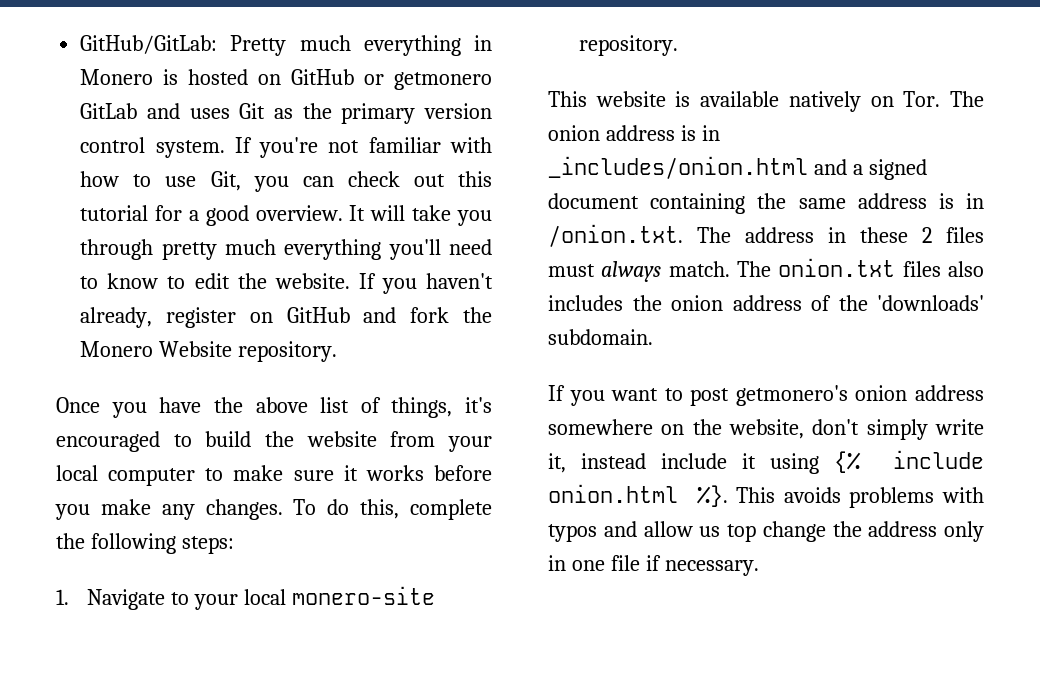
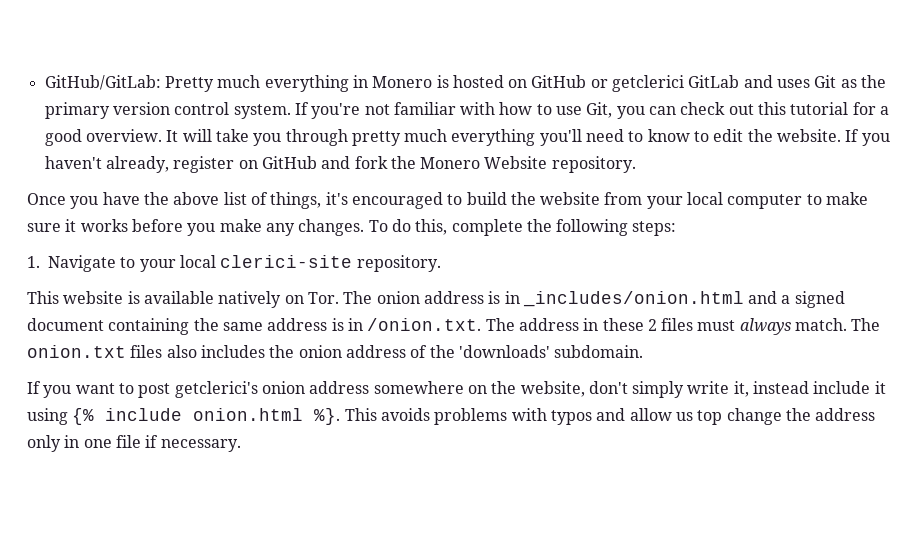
- GitHub/GitLab: Pretty much everything in Monero is hosted on GitHub or getmonero GitLab and uses Git as the primary version control system.
+ GitHub/GitLab: Pretty much everything in Monero is hosted on GitHub or getclerici GitLab and uses Git as the primary version control system.
- 1. Navigate to your local monero-site repository.
+ 1. Navigate to your local clerici-site repository.
- If you want to post getmonero's onion address somewhere on the website, don't simply write it, instead include it using {% include onion.html %}.
+ If you want to post getclerici's onion address somewhere on the website, don't simply write it, instead include it using {% include onion.html %}.

